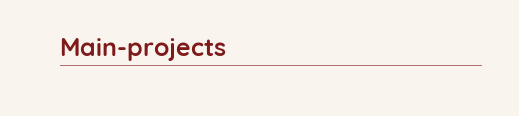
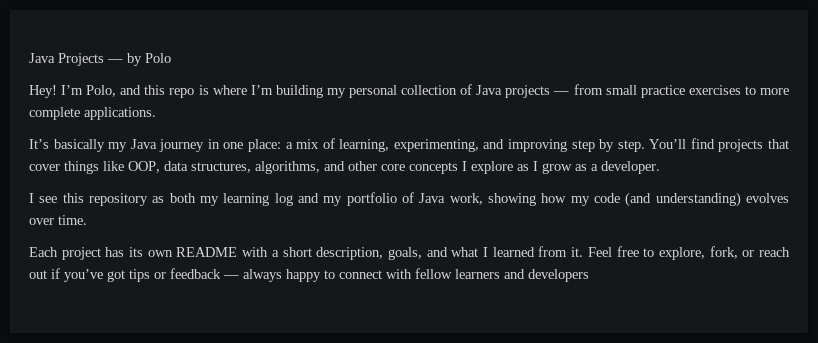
- Main-projects
+ Java Projects — by Polo
+ Hey! I’m Polo, and this repo is where I’m building my personal collection of Java projects — from small practice exercises to more complete applications.
+ It’s basically my Java journey in one place: a mix of learning, experimenting, and improving step by step. You’ll find projects that cover things like OOP, data structures, algorithms, and other core concepts I explore as I grow as a developer.
+ I see this repository as both my learning log and my portfolio of Java work, showing how my code (and understanding) evolves over time.
+ Each project has its own README with a short description, goals, and what I learned from it. Feel free to explore, fork, or reach out if you’ve got tips or feedback — always happy to connect with fellow learners and developers

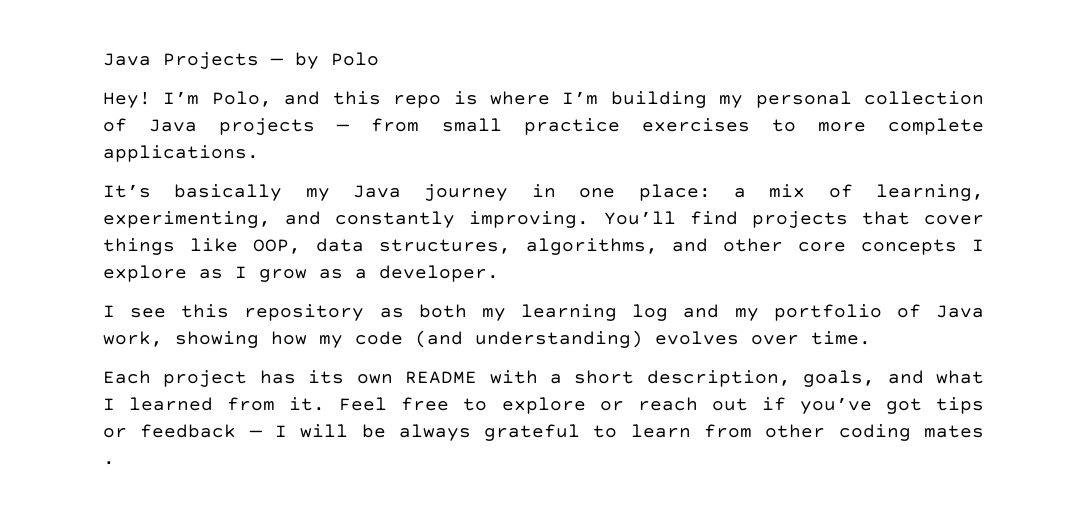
- It’s basically my Java journey in one place: a mix of learning, experimenting, and improving step by step.
+ It’s basically my Java journey in one place: a mix of learning, experimenting, and constantly improving.
- Feel free to explore, fork, or reach out if you’ve got tips or feedback — always happy to connect with fellow learners and developers
+ Feel free to explore or reach out if you’ve got tips or feedback — I will be always grateful to learn from other coding mates .

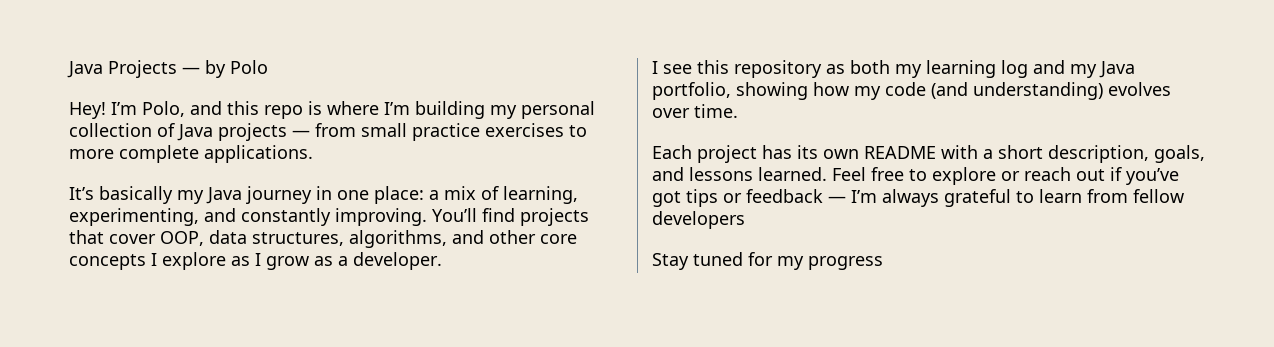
- You’ll find projects that cover things like OOP, data structures, algorithms, and other core concepts I explore as I grow as a developer.
+ You’ll find projects that cover OOP, data structures, algorithms, and other core concepts I explore as I grow as a developer.
- I see this repository as both my learning log and my portfolio of Java work, showing how my code (and understanding) evolves over time.
+ I see this repository as both my learning log and my Java portfolio, showing how my code (and understanding) evolves over time.
- Each project has its own README with a short description, goals, and what I learned from it.
+ Each project has its own README with a short description, goals, and lessons learned.
- Feel free to explore or reach out if you’ve got tips or feedback — I will be always grateful to learn from other coding mates .
+ Feel free to explore or reach out if you’ve got tips or feedback — I’m always grateful to learn from fellow developers
+ Stay tuned for my progress

